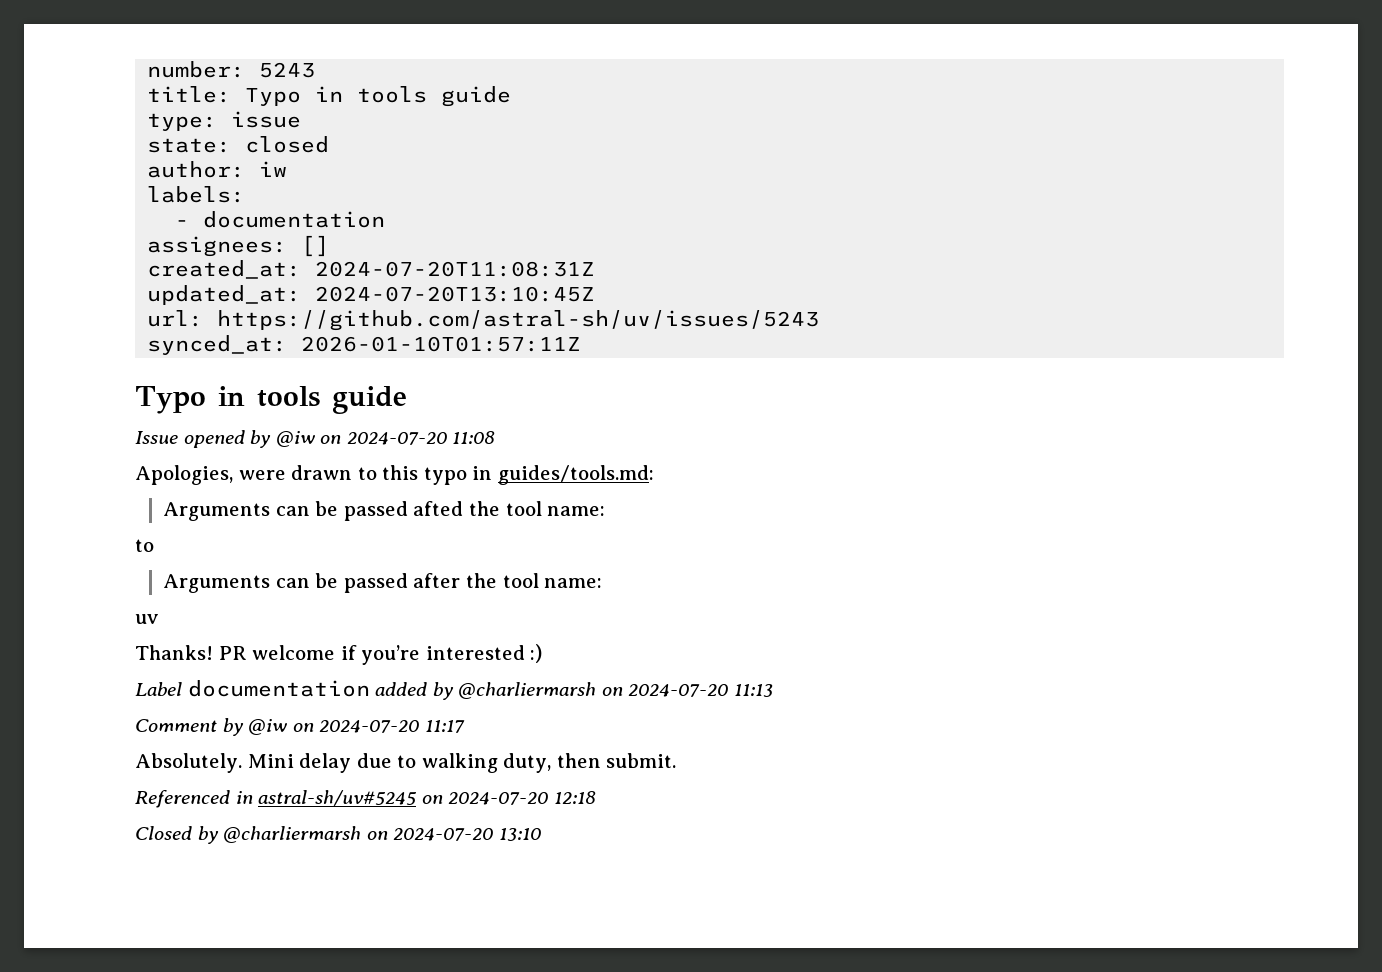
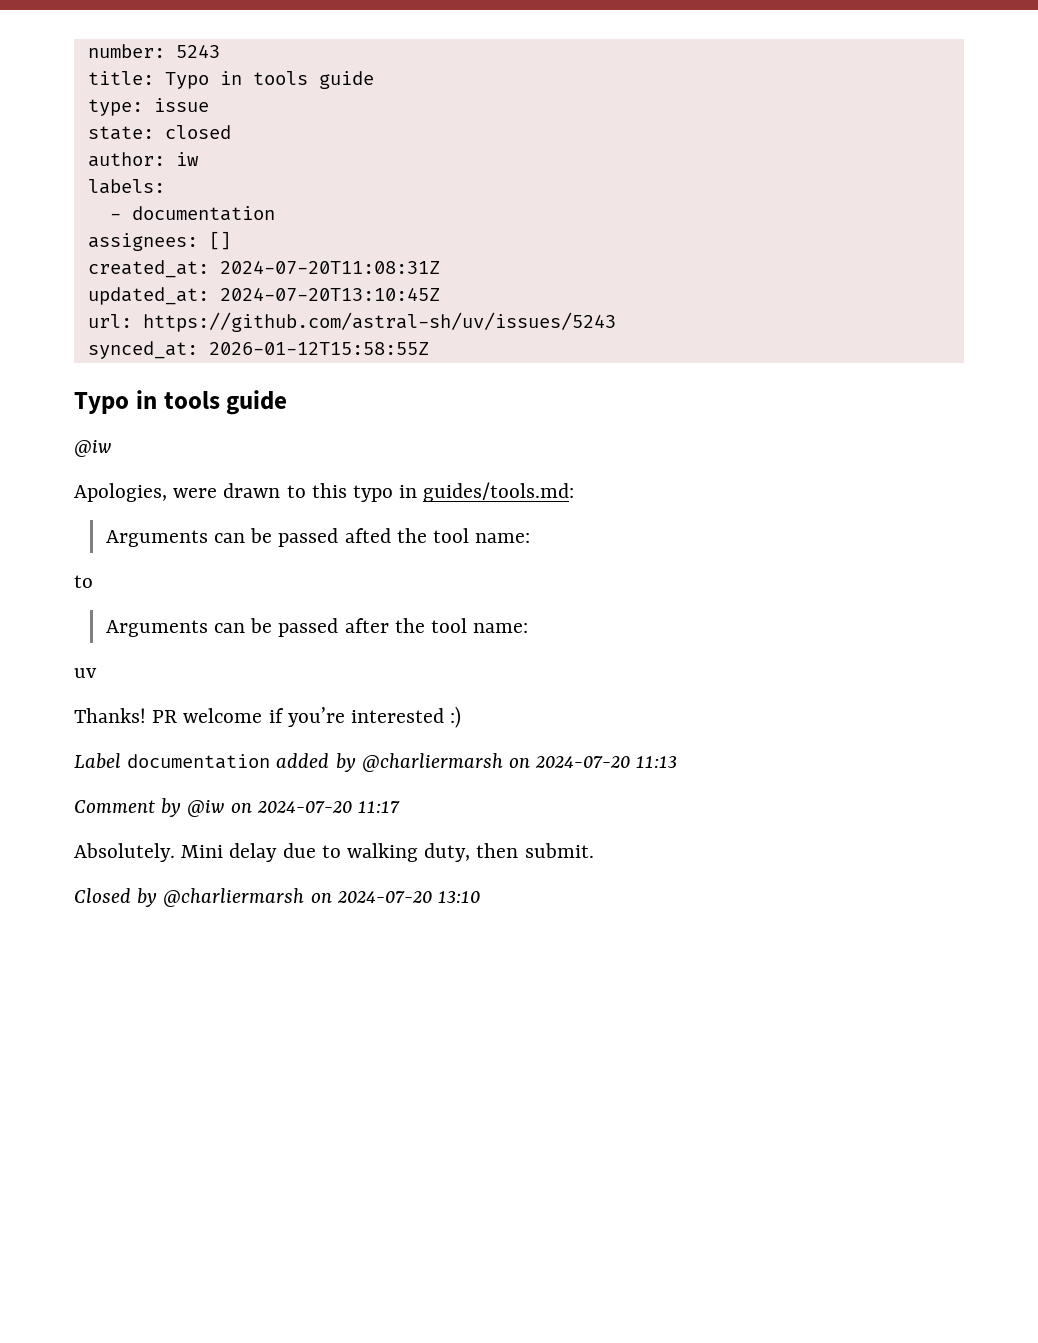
- synced_at: 2026-01-10T01:57:11Z
+ synced_at: 2026-01-12T15:58:55Z
  Typo in tools guide
- Issue opened by @iw on 2024-07-20 11:08
+ @iw
- Referenced in astral-sh/uv#5245 on 2024-07-20 12:18

